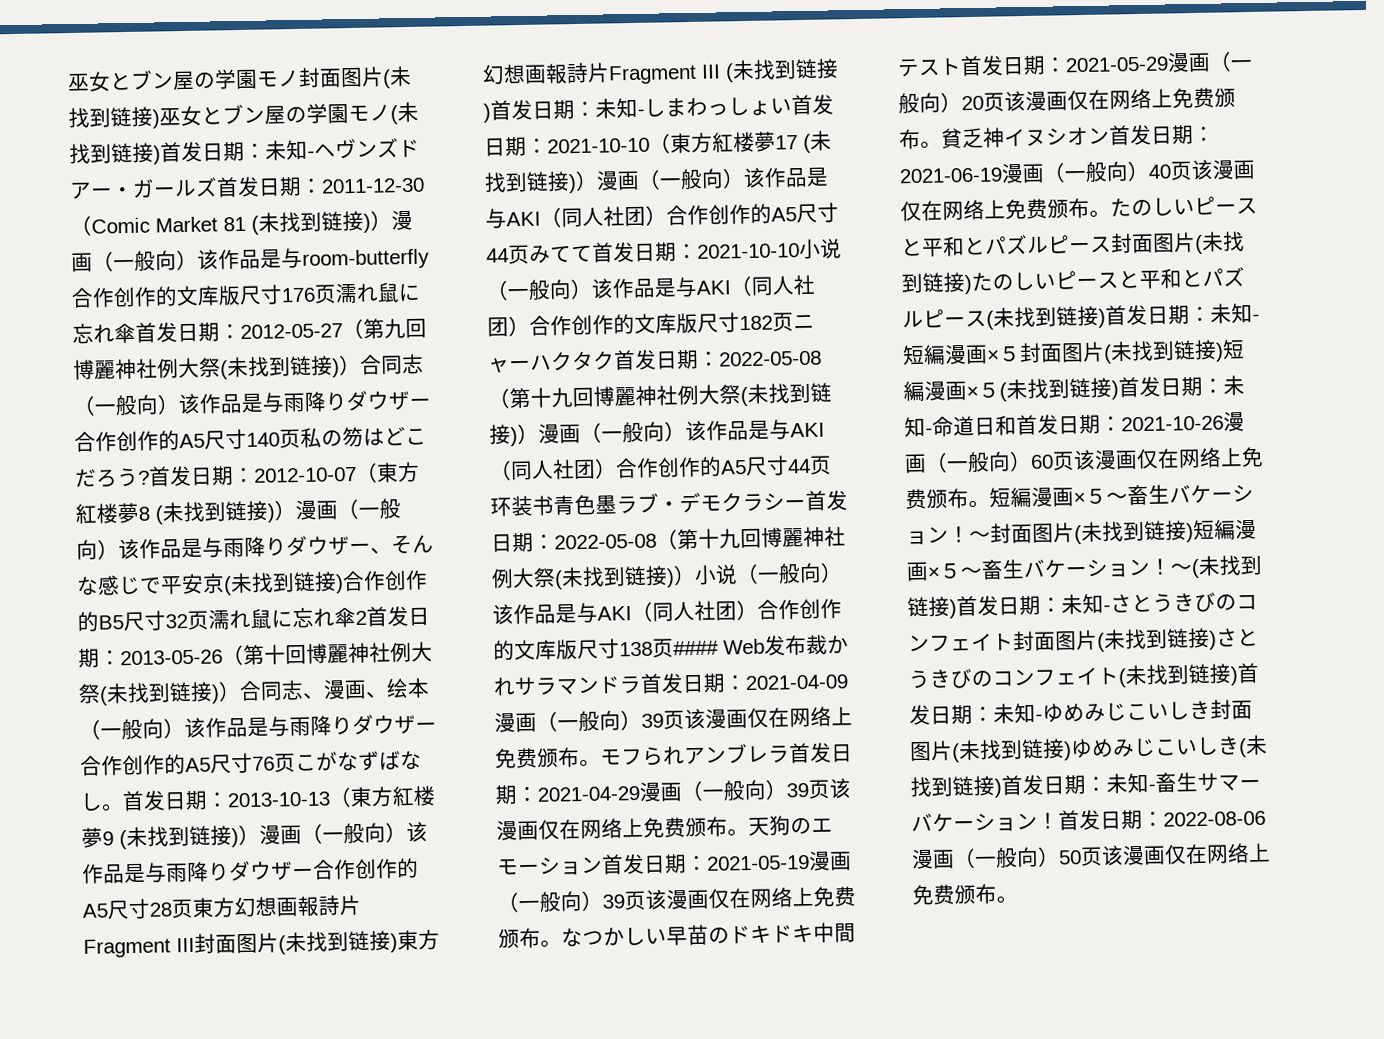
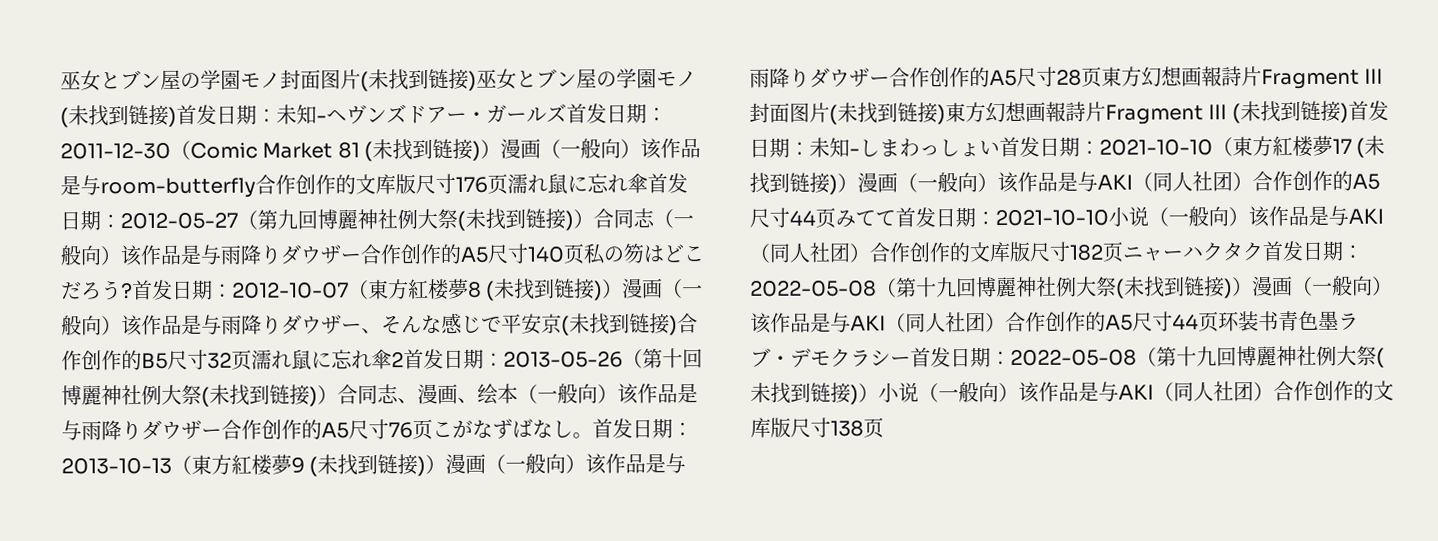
- 2022-05-08（第十九回博麗神社例大祭(未找到链接)）小说（一般向）该作品是与AKI（同人社团）合作创作的文库版尺寸138页#### Web发布裁かれサラマンドラ首发日期：2021-04-09漫画（一般向）39页该漫画仅在网络上免费颁布。モフられアンブレラ首发日期：2021-04-29漫画（一般向）39页该漫画仅在网络上免费颁布。天狗のエモーション首发日期：2021-05-19漫画（一般向）39页该漫画仅在网络上免费颁布。なつかしい早苗のドキドキ中間テスト首发日期：2021-05-29漫画（一般向）20页该漫画仅在网络上免费颁布。貧乏神イヌシオン首发日期：2021-06-19漫画（一般向）40页该漫画仅在网络上免费颁布。たのしいピースと平和とパズルピース封面图片(未找到链接)たのしいピースと平和とパズルピース(未找到链接)首发日期：未知-短編漫画×５封面图片(未找到链接)短編漫画×５(未找到链接)首发日期：未知-命道日和首发日期：2021-10-26漫画（一般向）60页该漫画仅在网络上免费颁布。短編漫画×５～畜生バケーション！～封面图片(未找到链接)短編漫画×５～畜生バケーション！～(未找到链接)首发日期：未知-さとうきびのコンフェイト封面图片(未找到链接)さとうきびのコンフェイト(未找到链接)首发日期：未知-ゆめみじこいしき封面图片(未找到链接)ゆめみじこいしき(未找到链接)首发日期：未知-畜生サマーバケーション！首发日期：2022-08-06漫画（一般向）50页该漫画仅在网络上免费颁布。
+ 2022-05-08（第十九回博麗神社例大祭(未找到链接)）小说（一般向）该作品是与AKI（同人社团）合作创作的文库版尺寸138页

